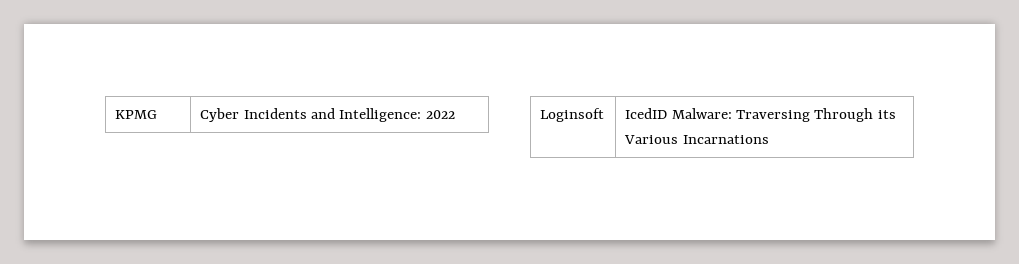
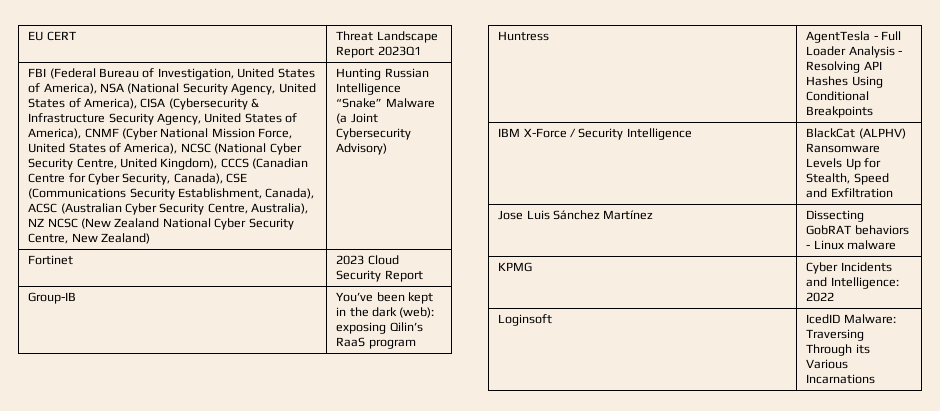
+ EU CERT | Threat Landscape Report 2023Q1
+ FBI (Federal Bureau of Investigation, United States of America), NSA (National Security Agency, United States of America), CISA (Cybersecurity & Infrastructure Security Agency, United States of America), CNMF (Cyber National Mission Force, United States of America), NCSC (National Cyber Security Centre, United Kingdom), CCCS (Canadian Centre for Cyber Security, Canada), CSE (Communications Security Establishment, Canada), ACSC (Australian Cyber Security Centre, Australia), NZ NCSC (New Zealand National Cyber Security Centre, New Zealand) | Hunting Russian Intelligence “Snake” Malware (a Joint Cybersecurity Advisory)
+ Fortinet | 2023 Cloud Security Report
+ Group-IB | You’ve been kept in the dark (web): exposing Qilin’s RaaS program
+ Huntress | AgentTesla - Full Loader Analysis - Resolving API Hashes Using Conditional Breakpoints
+ IBM X-Force / Security Intelligence | BlackCat (ALPHV) Ransomware Levels Up for Stealth, Speed and Exfiltration
+ Jose Luis Sánchez Martínez | Dissecting GobRAT behaviors - Linux malware

